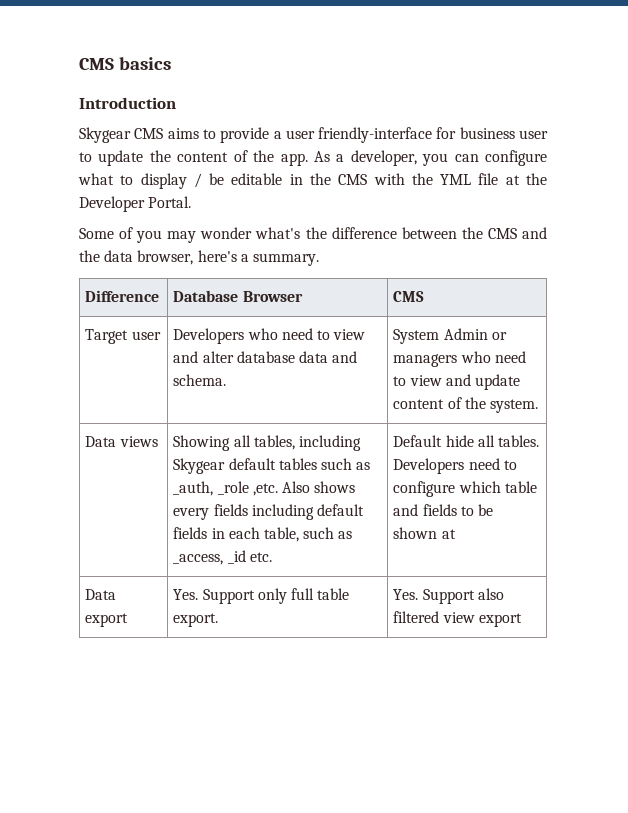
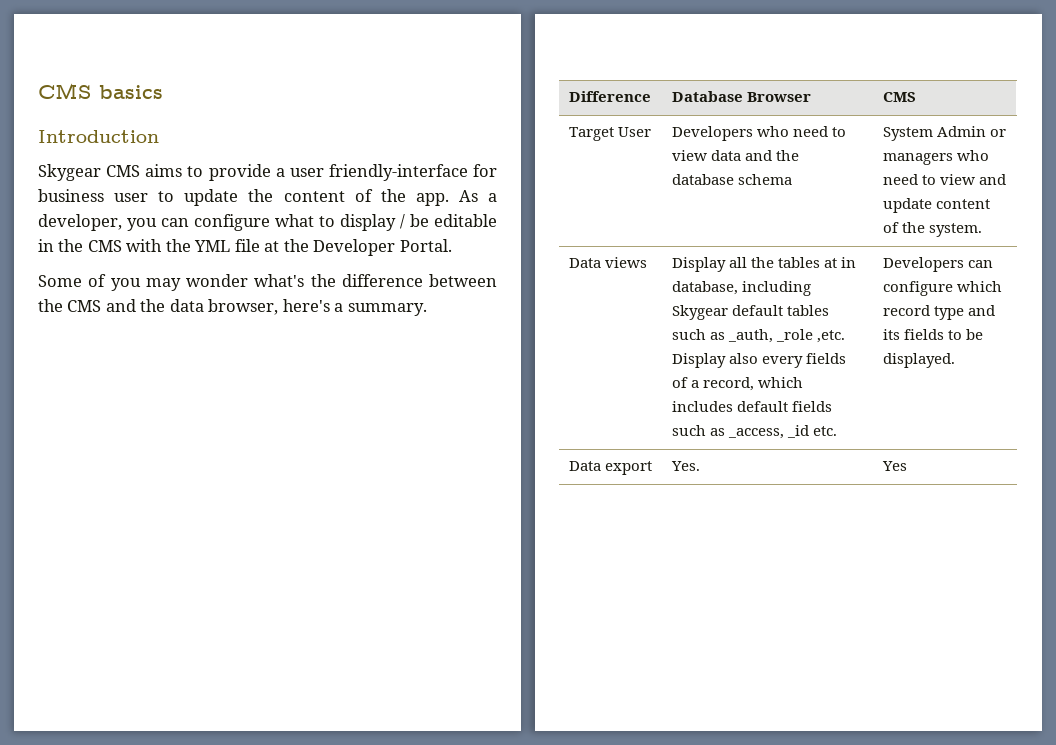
- Target user | Developers who need to view and alter database data and schema. | System Admin or managers who need to view and update content of the system.
+ Target User | Developers who need to view data and the database schema | System Admin or managers who need to view and update content of the system.
- Showing all tables, including Skygear default tables such as _auth, _role ,etc.
+ Display all the tables at in database, including Skygear default tables such as _auth, _role ,etc.
- Also shows every fields including default fields in each table, such as _access, _id etc.
+ Display also every fields of a record, which includes default fields such as _access, _id etc.
- Default hide all tables. Developers need to configure which table and fields to be shown at
+ Developers can configure which record type and its fields to be displayed.
- Data export | Yes. Support only full table export. | Yes. Support also filtered view export
+ Data export | Yes. | Yes

